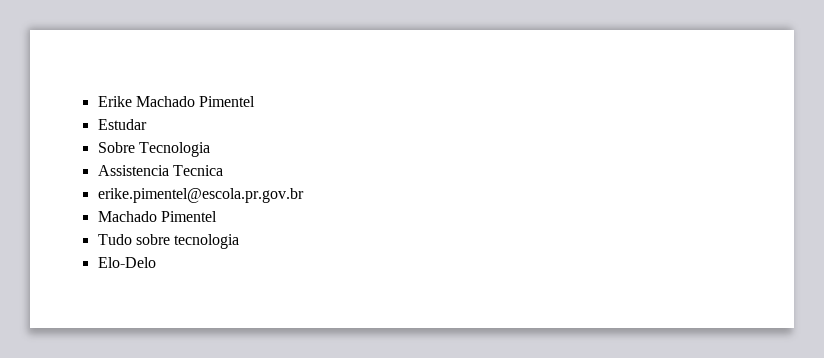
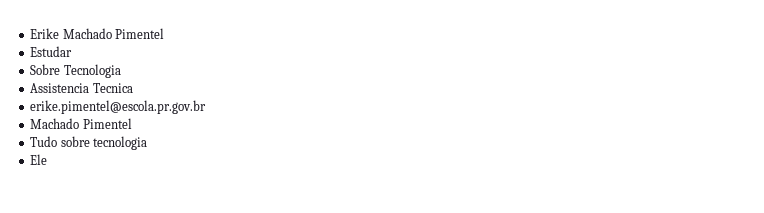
- Elo-Delo
+ Ele

